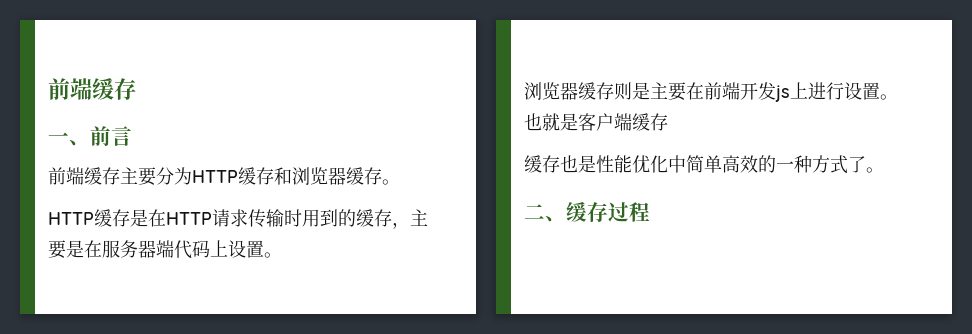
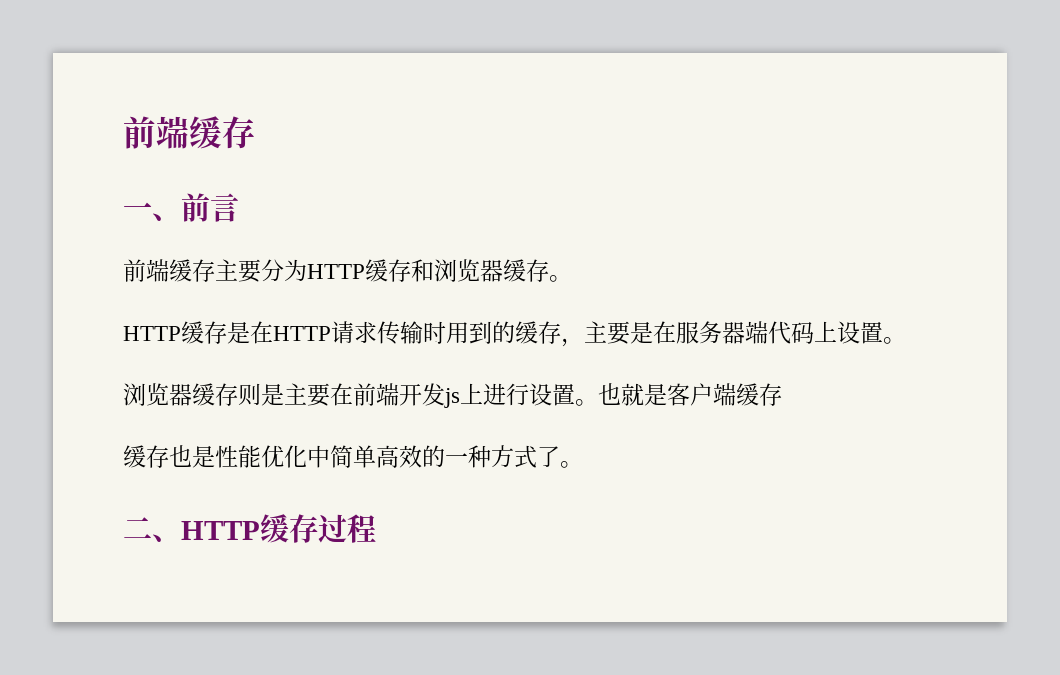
- 二、缓存过程
+ 二、HTTP缓存过程

